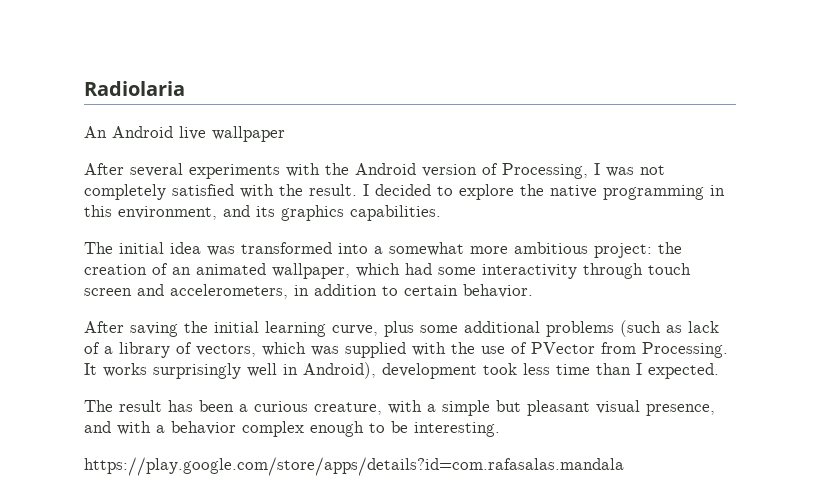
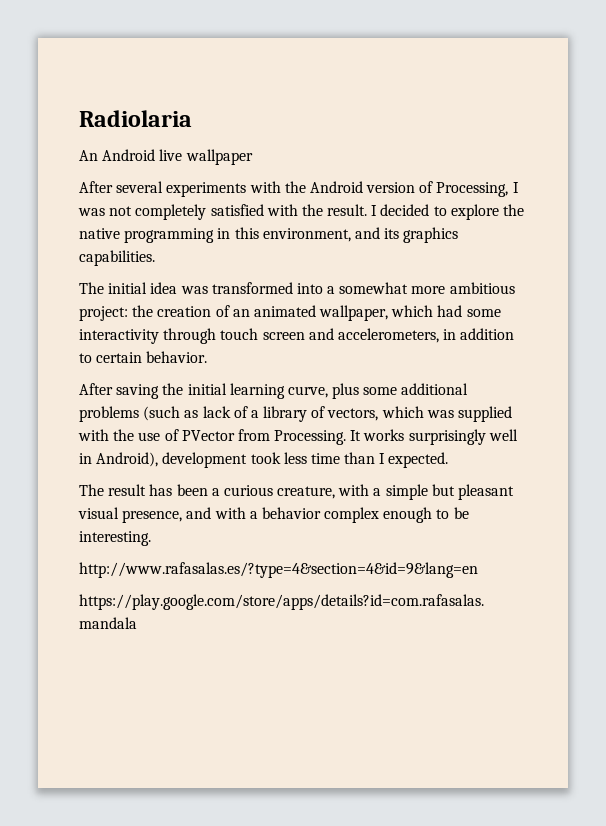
+ http://www.rafasalas.es/?type=4&section=4&id=9&lang=en

